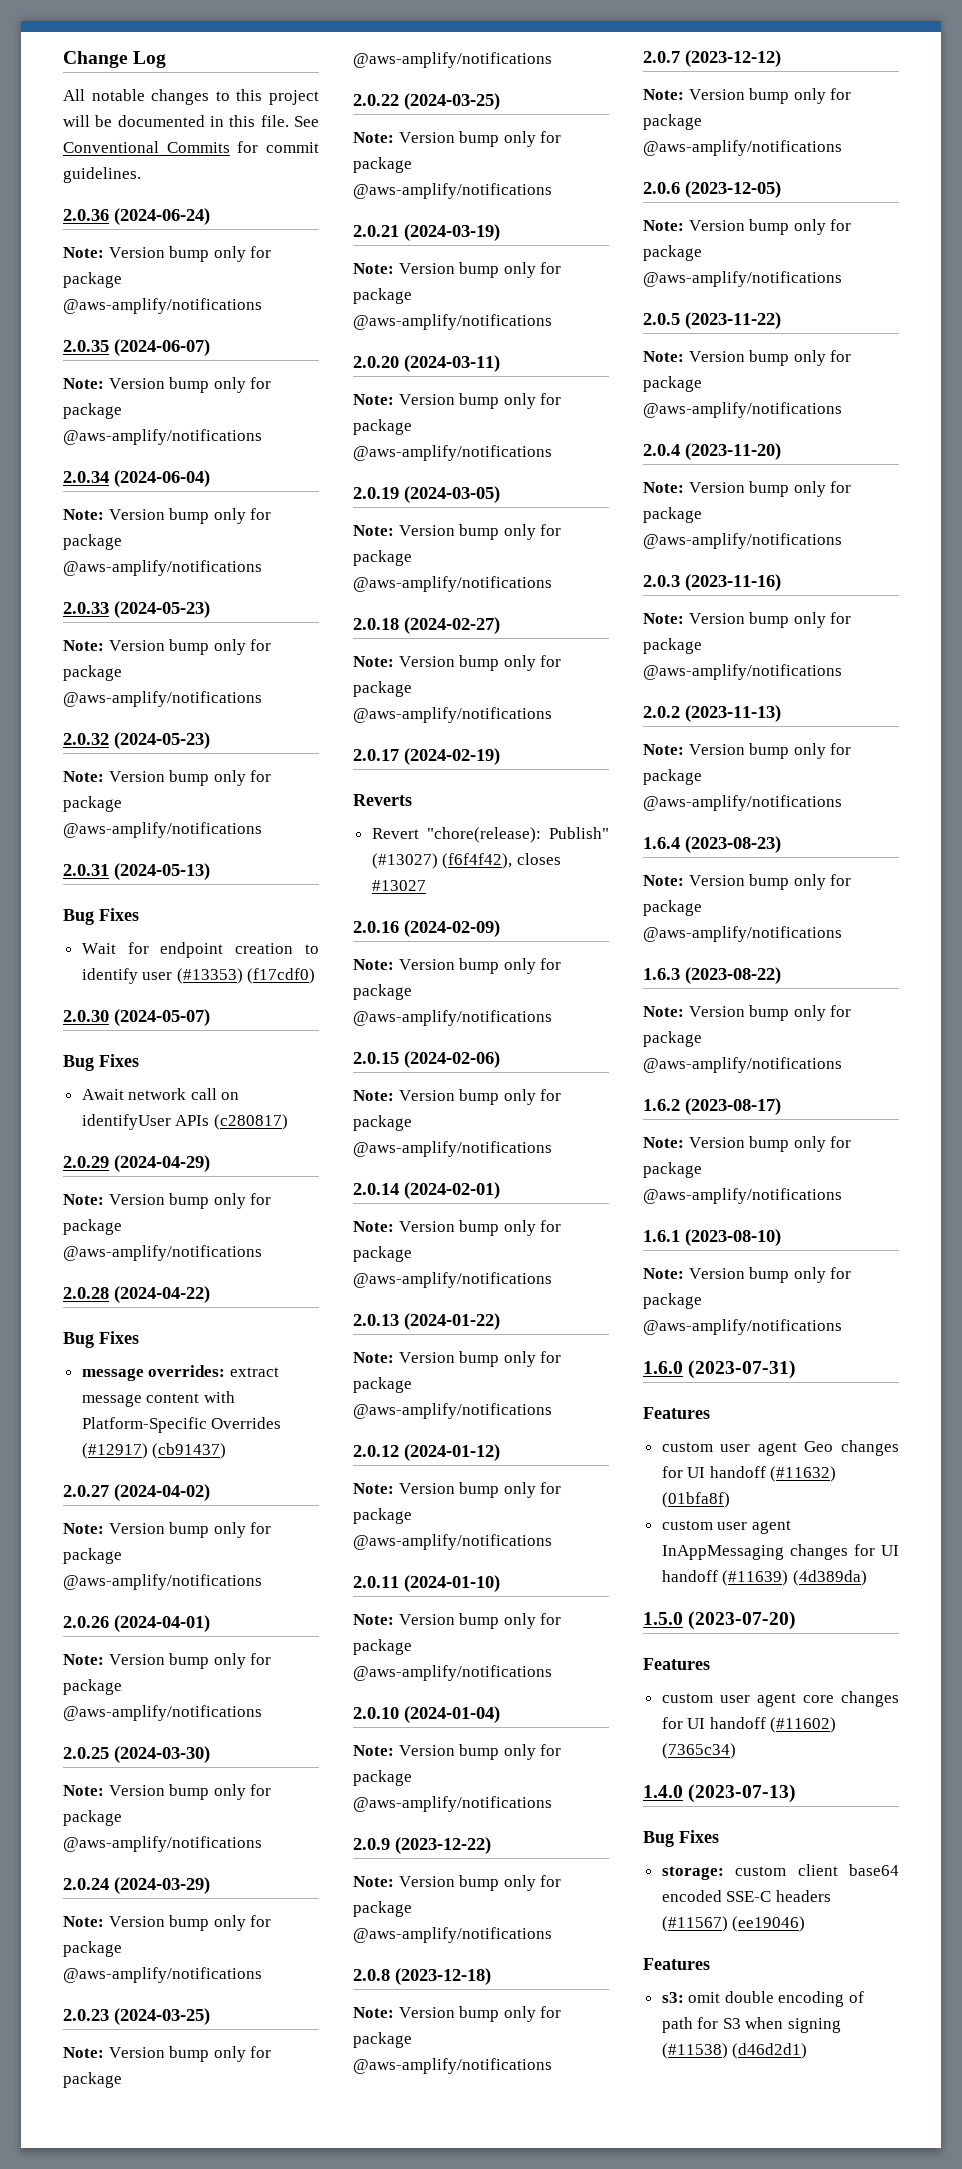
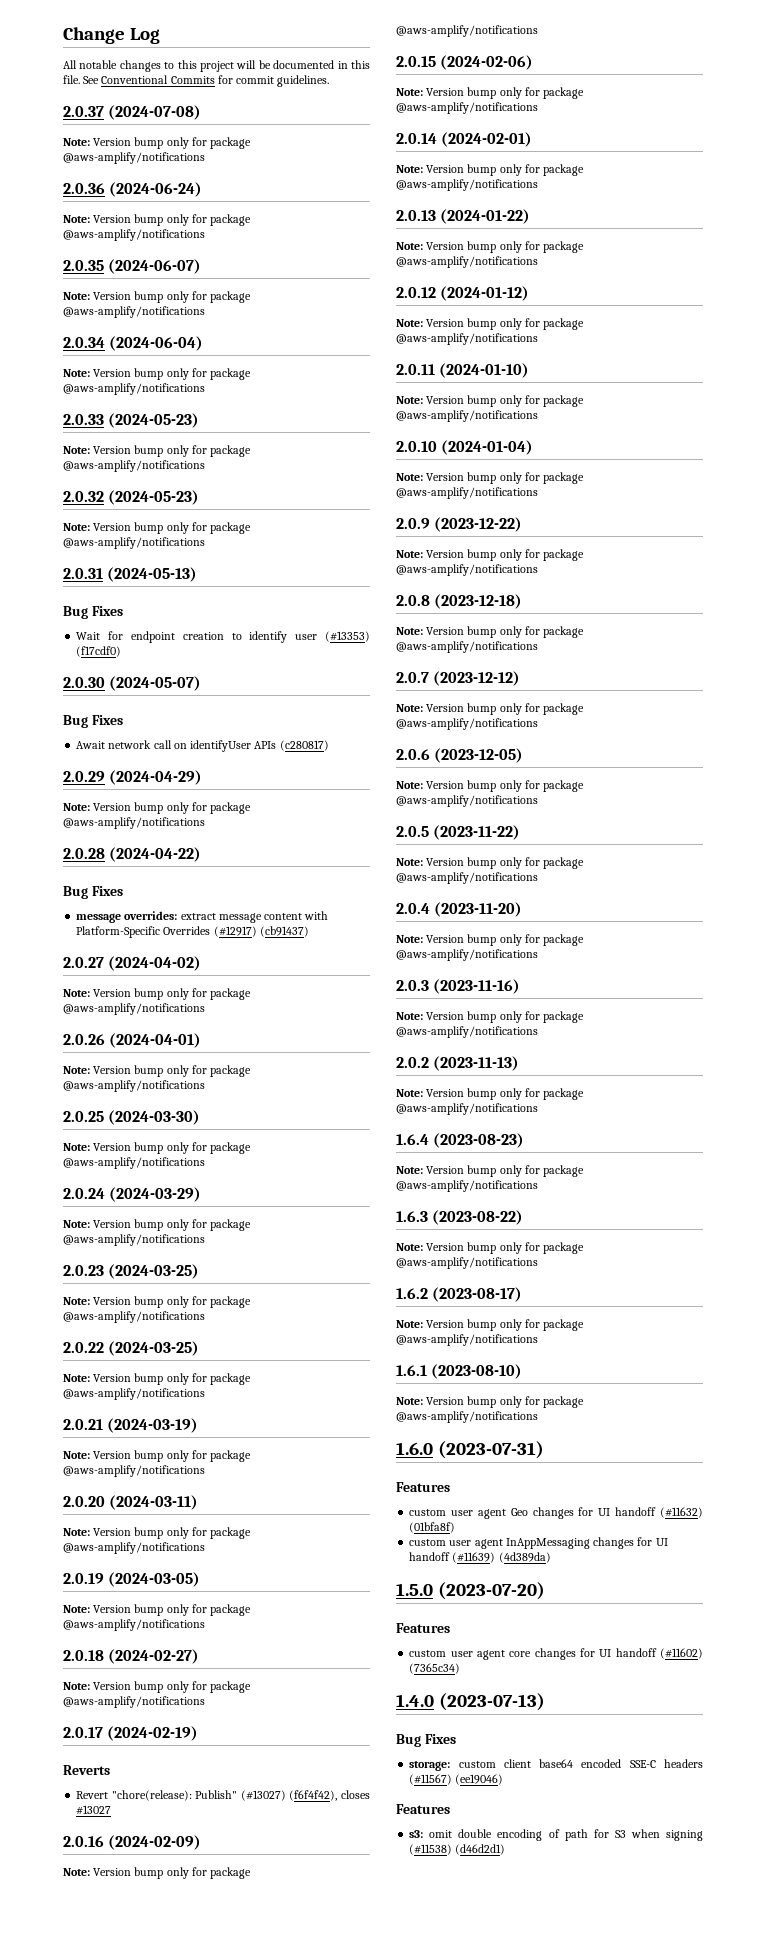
+ 2.0.37 (2024-07-08)
+ Note: Version bump only for package @aws-amplify/notifications

